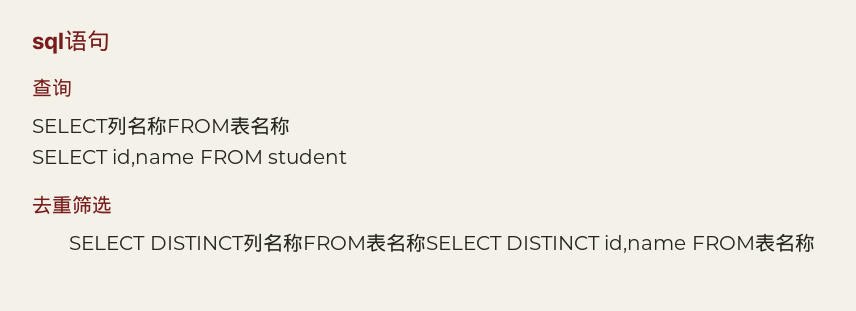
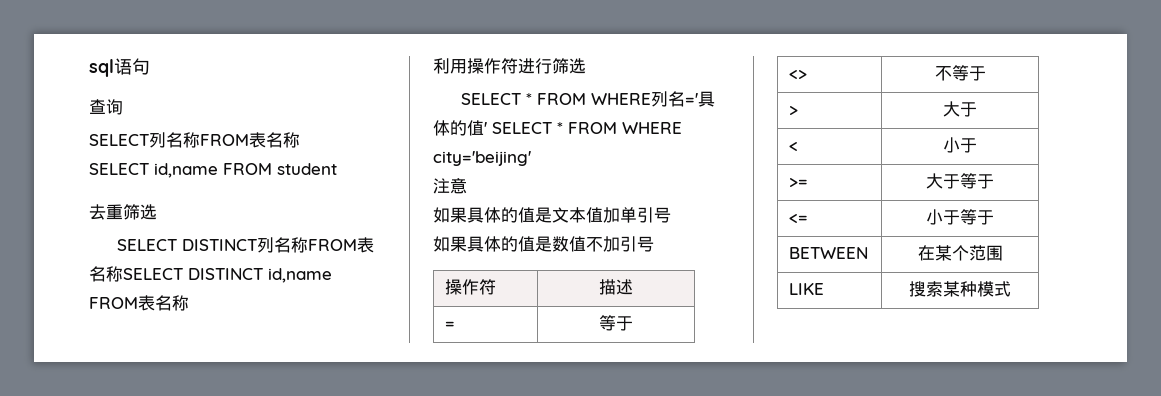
+ 利用操作符进行筛选
+ SELECT * FROM WHERE列名='具体的值' SELECT * FROM WHERE city='beijing'
+ 注意
+ 如果具体的值是文本值加单引号
+ 如果具体的值是数值不加引号
+ 操作符 | 描述
+ = | 等于
+ <> | 不等于
+ > | 大于
+ < | 小于
+ >= | 大于等于
+ <= | 小于等于
+ BETWEEN | 在某个范围
+ LIKE | 搜索某种模式

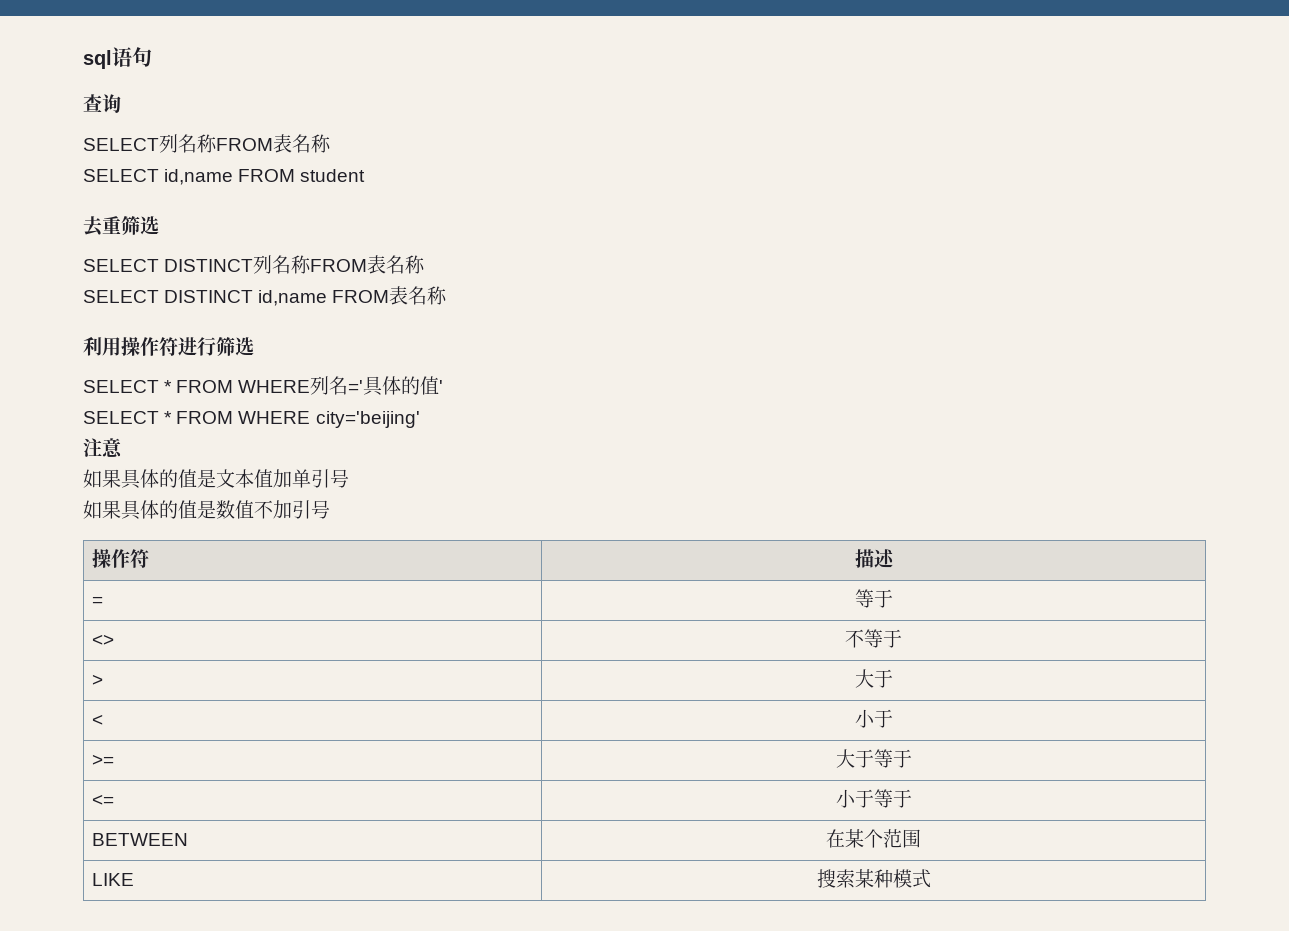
- SELECT DISTINCT列名称FROM表名称SELECT DISTINCT id,name FROM表名称
+ SELECT DISTINCT列名称FROM表名称
+ SELECT DISTINCT id,name FROM表名称
- SELECT * FROM WHERE列名='具体的值' SELECT * FROM WHERE city='beijing'
+ SELECT * FROM WHERE列名='具体的值'
+ SELECT * FROM WHERE city='beijing'

